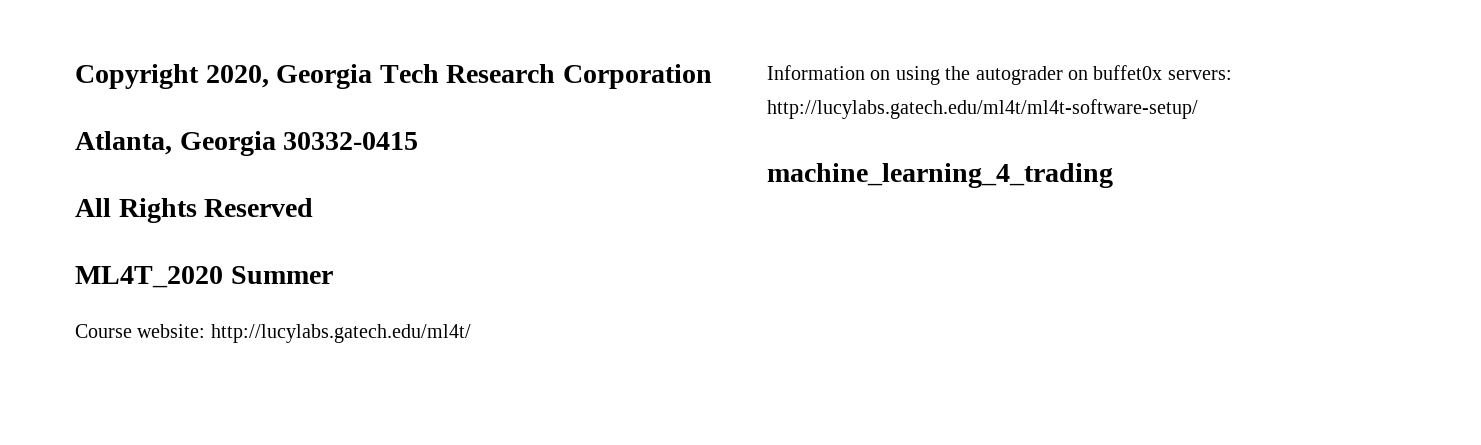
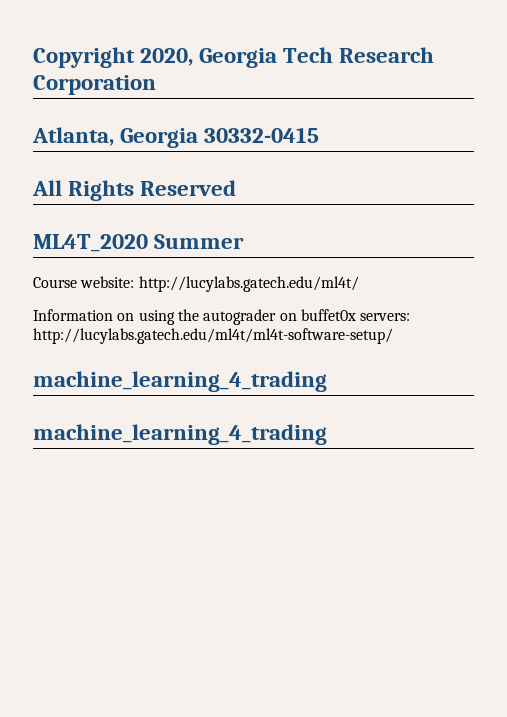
  Information on using the autograder on buffet0x servers: http://lucylabs.gatech.edu/ml4t/ml4t-software-setup/
+ machine_learning_4_trading

